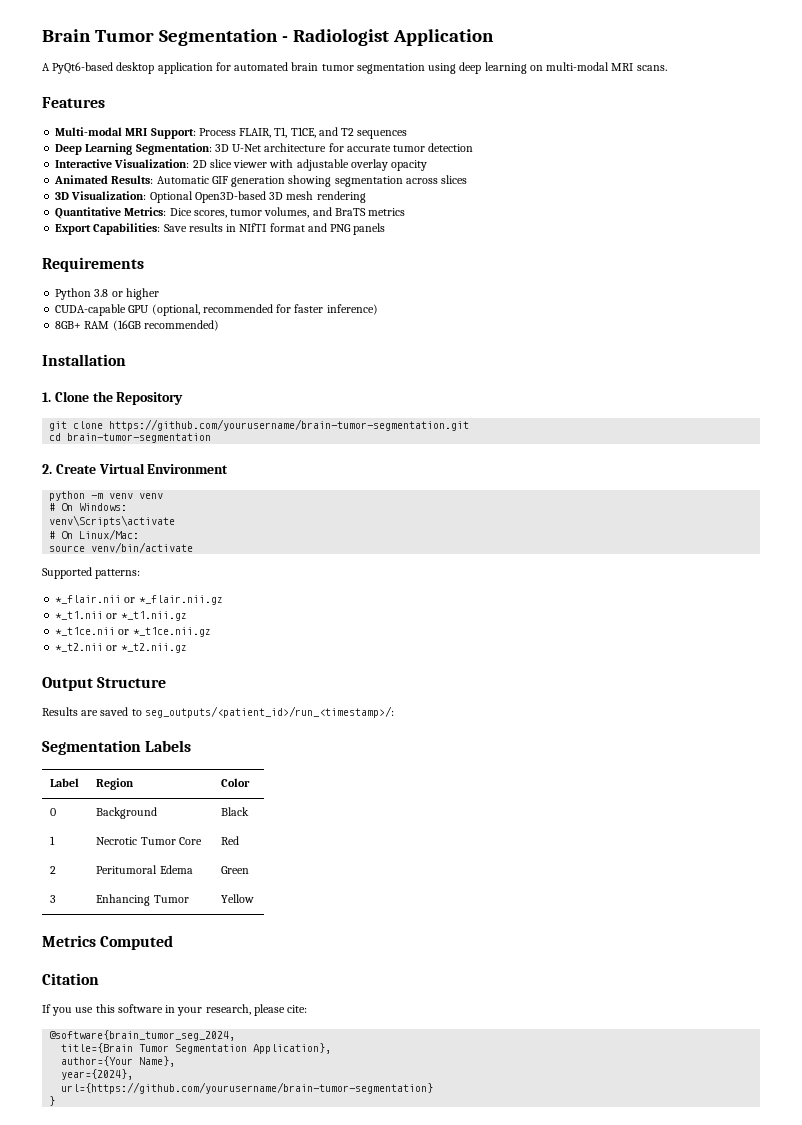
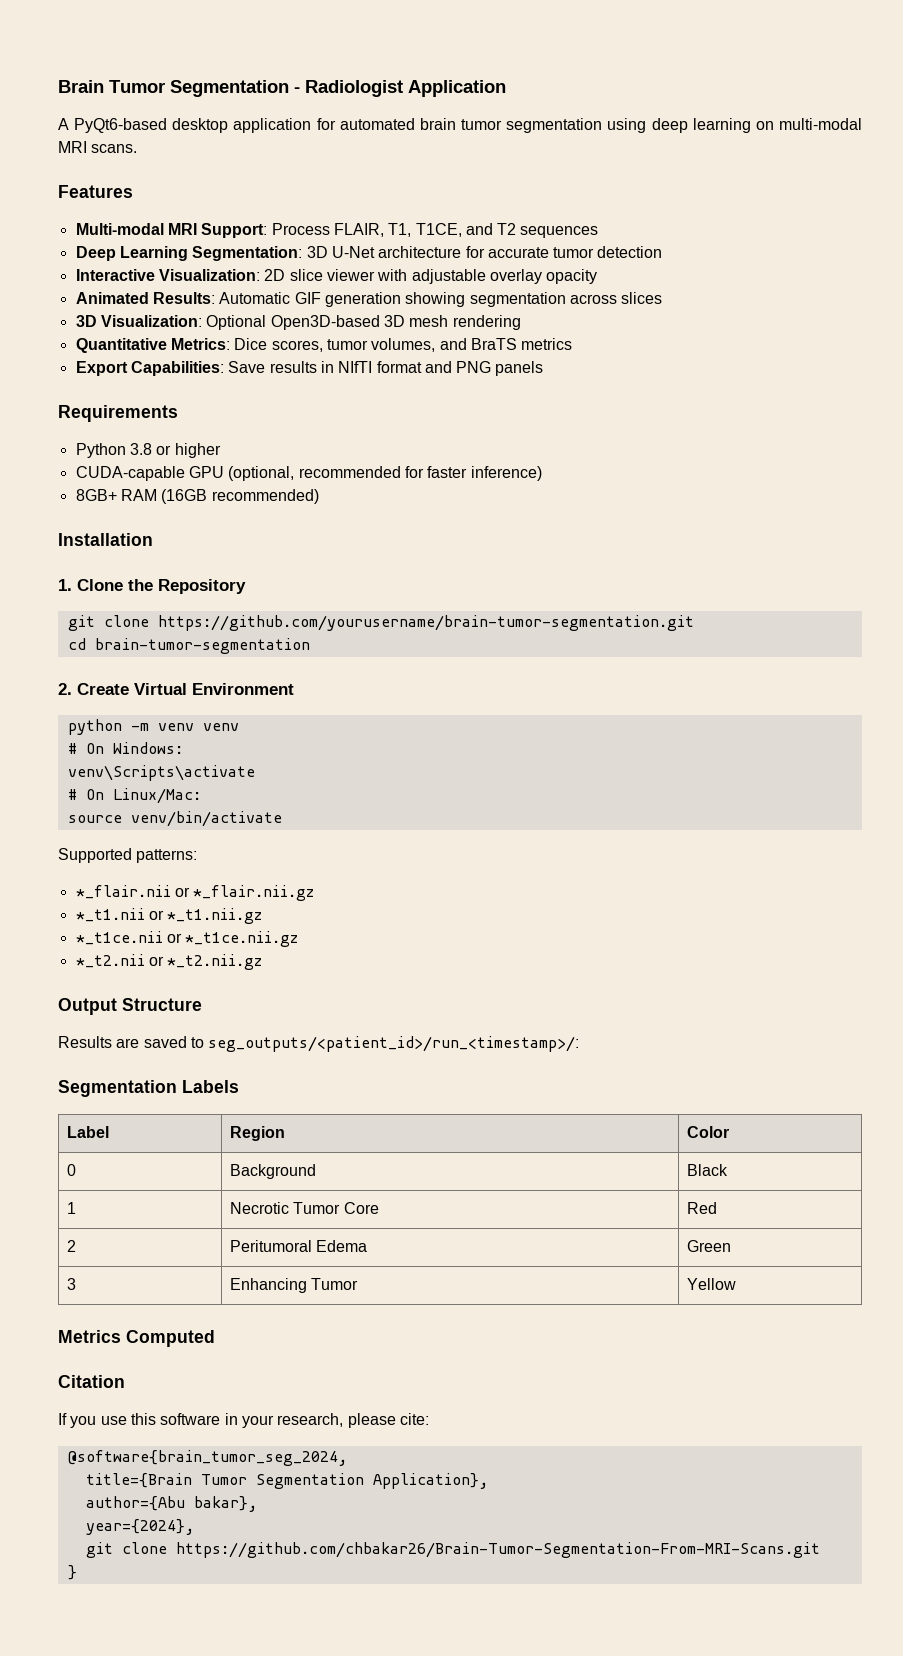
- author={Your Name},
+ author={Abu bakar},
- url={https://github.com/yourusername/brain-tumor-segmentation}
+ git clone https://github.com/chbakar26/Brain-Tumor-Segmentation-From-MRI-Scans.git

